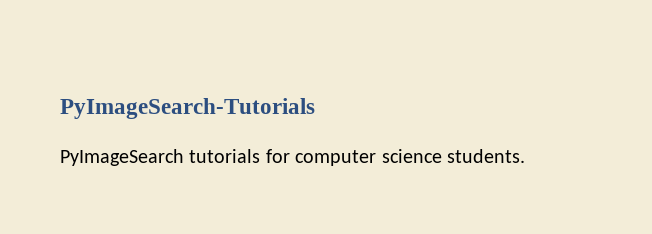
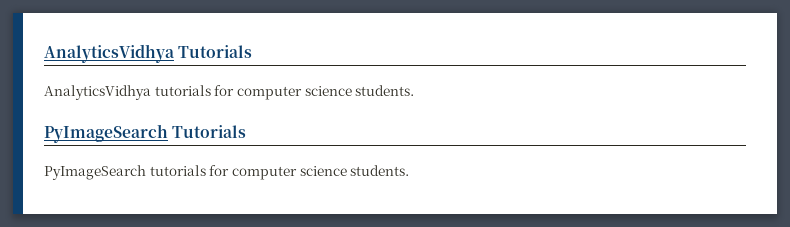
- PyImageSearch-Tutorials
+ AnalyticsVidhya Tutorials
+ AnalyticsVidhya tutorials for computer science students.
+ PyImageSearch Tutorials

